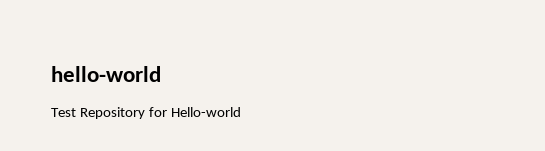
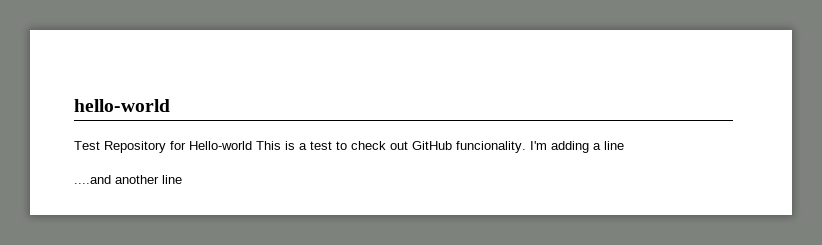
- Test Repository for Hello-world
+ Test Repository for Hello-world This is a test to check out GitHub funcionality. I'm adding a line
+ ....and another line

